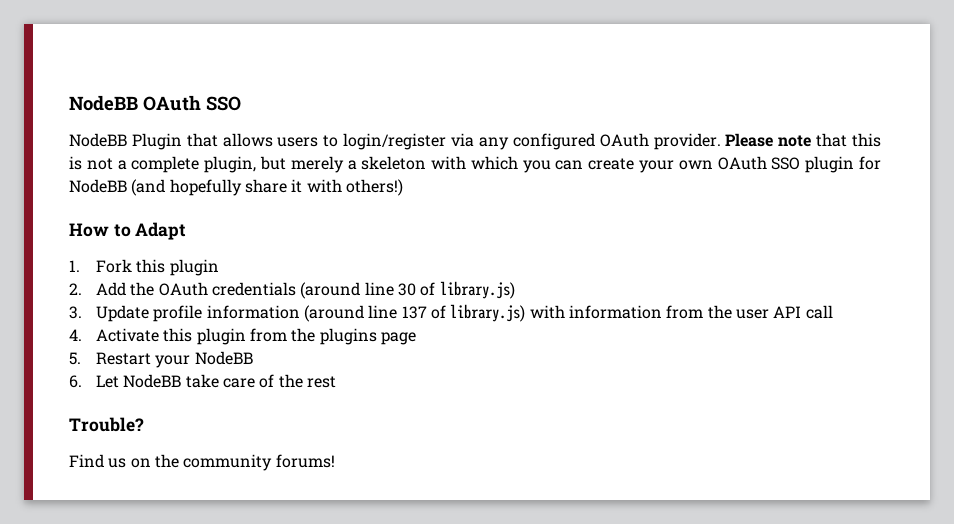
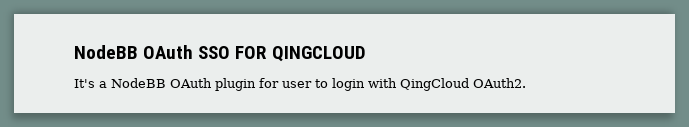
- NodeBB OAuth SSO
- NodeBB Plugin that allows users to login/register via any configured OAuth provider. Please note that this is not a complete plugin, but merely a skeleton with which you can create your own OAuth SSO plugin for NodeBB (and hopefully share it with others!)
- How to Adapt
- 1. Fork this plugin
- 2. Add the OAuth credentials (around line 30 of library.js)
- 3. Update profile information (around line 137 of library.js) with information from the user API call
- 4. Activate this plugin from the plugins page
- 5. Restart your NodeBB
- 6. Let NodeBB take care of the rest
- Trouble?
- Find us on the community forums!
+ NodeBB OAuth SSO FOR QINGCLOUD
+ It's a NodeBB OAuth plugin for user to login with QingCloud OAuth2.

